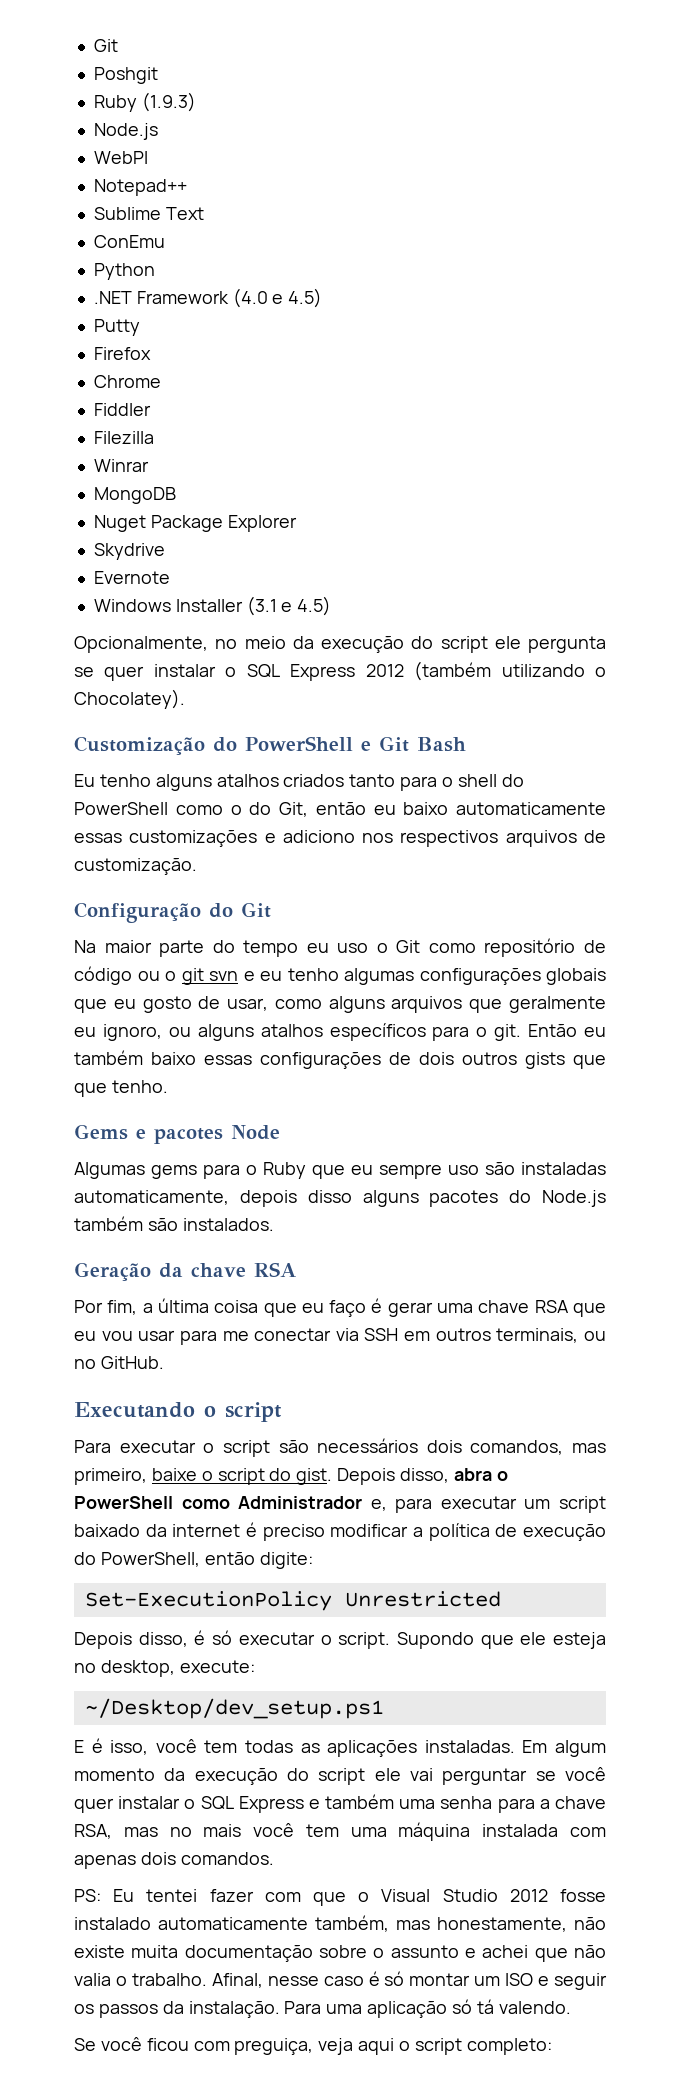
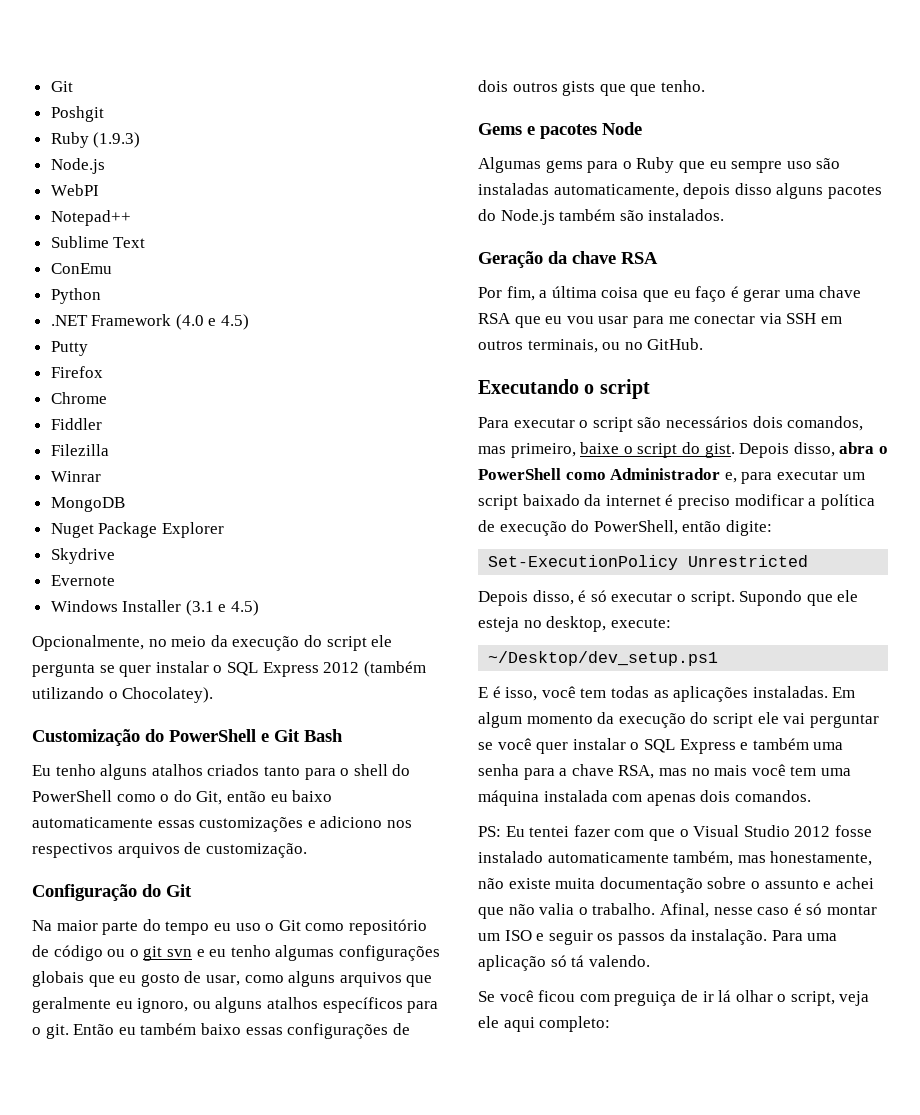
- Se você ficou com preguiça, veja aqui o script completo:
+ Se você ficou com preguiça de ir lá olhar o script, veja ele aqui completo:

